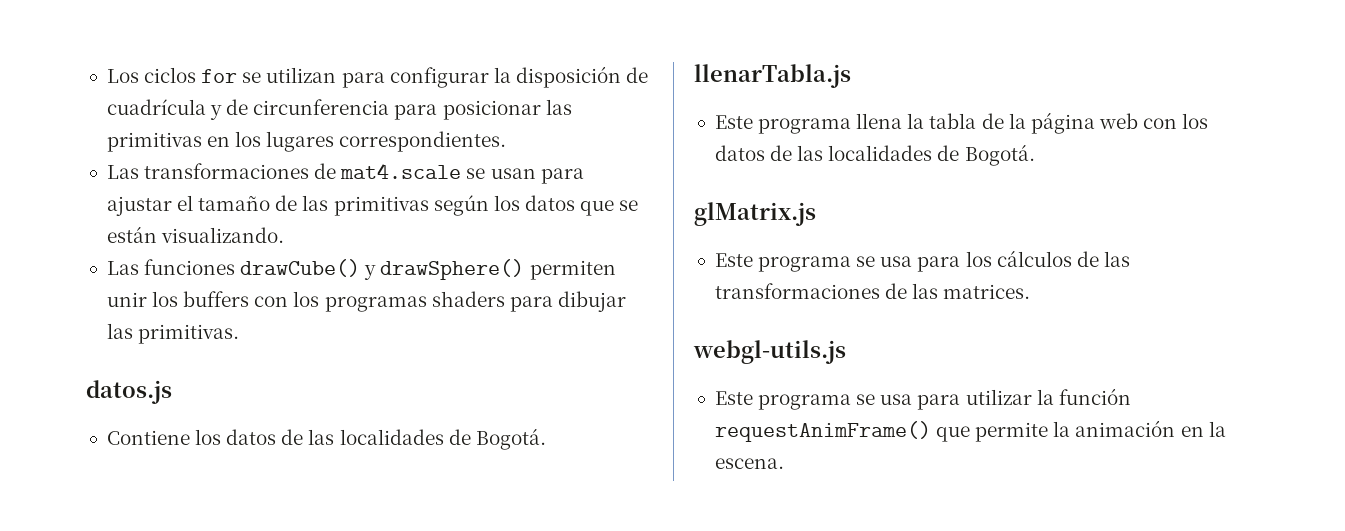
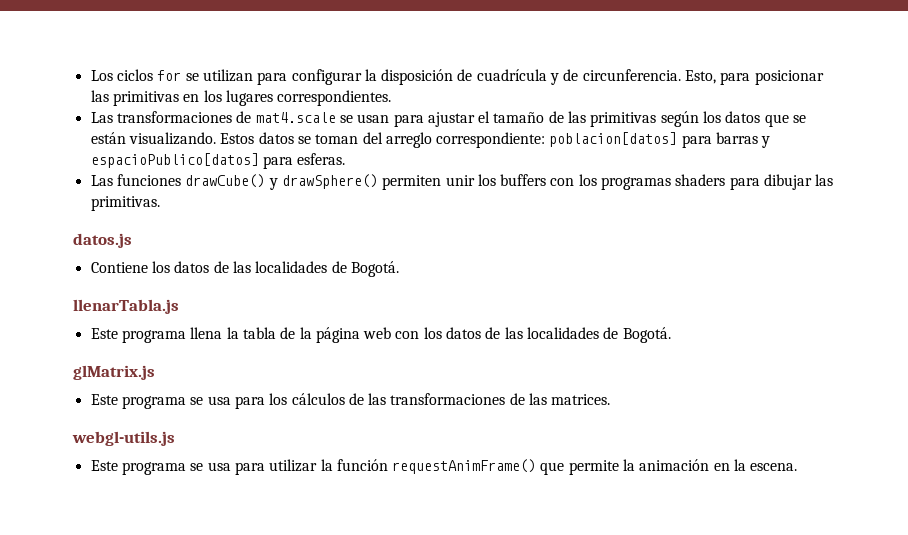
- Los ciclos for se utilizan para configurar la disposición de cuadrícula y de circunferencia para posicionar las primitivas en los lugares correspondientes.
+ Los ciclos for se utilizan para configurar la disposición de cuadrícula y de circunferencia. Esto, para posicionar las primitivas en los lugares correspondientes.
+ Estos datos se toman del arreglo correspondiente: poblacion[datos] para barras y espacioPublico[datos] para esferas.

